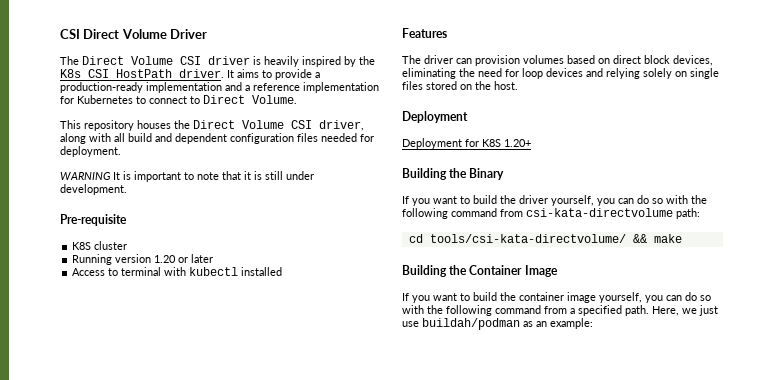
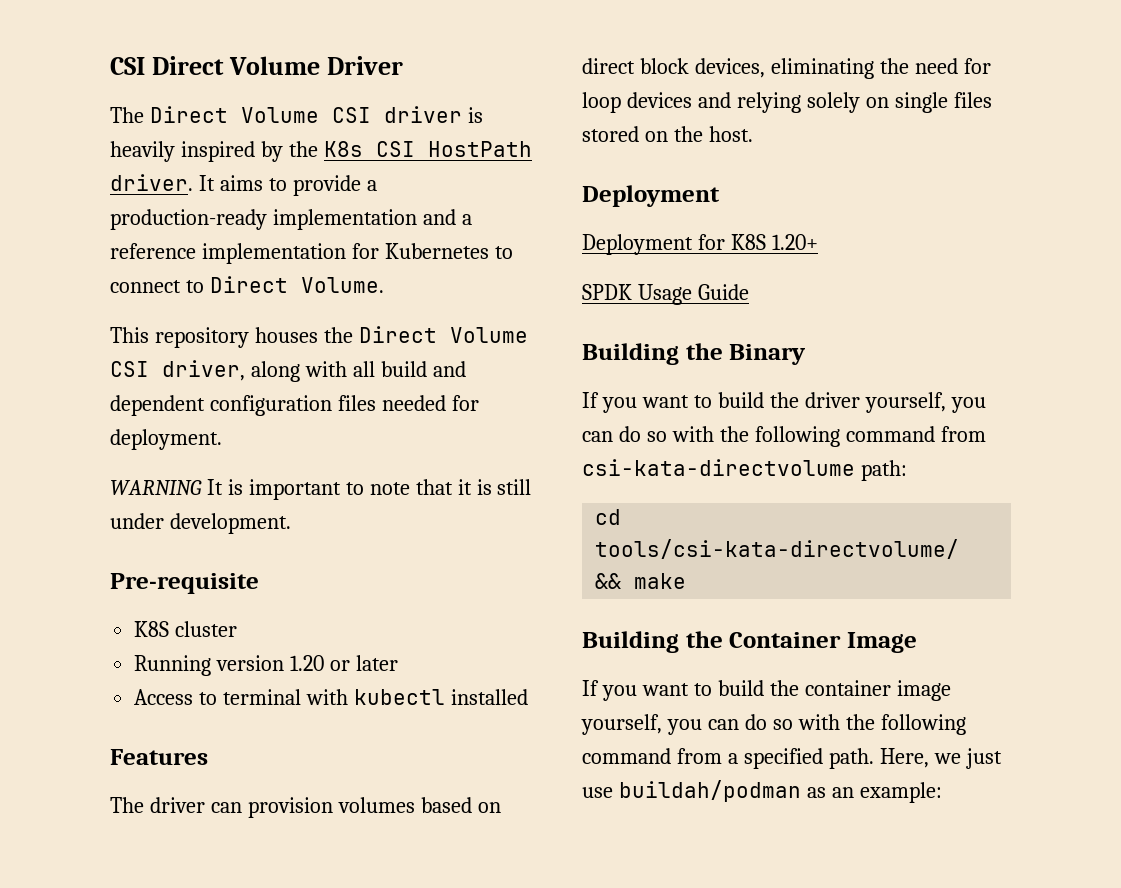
+ SPDK Usage Guide

